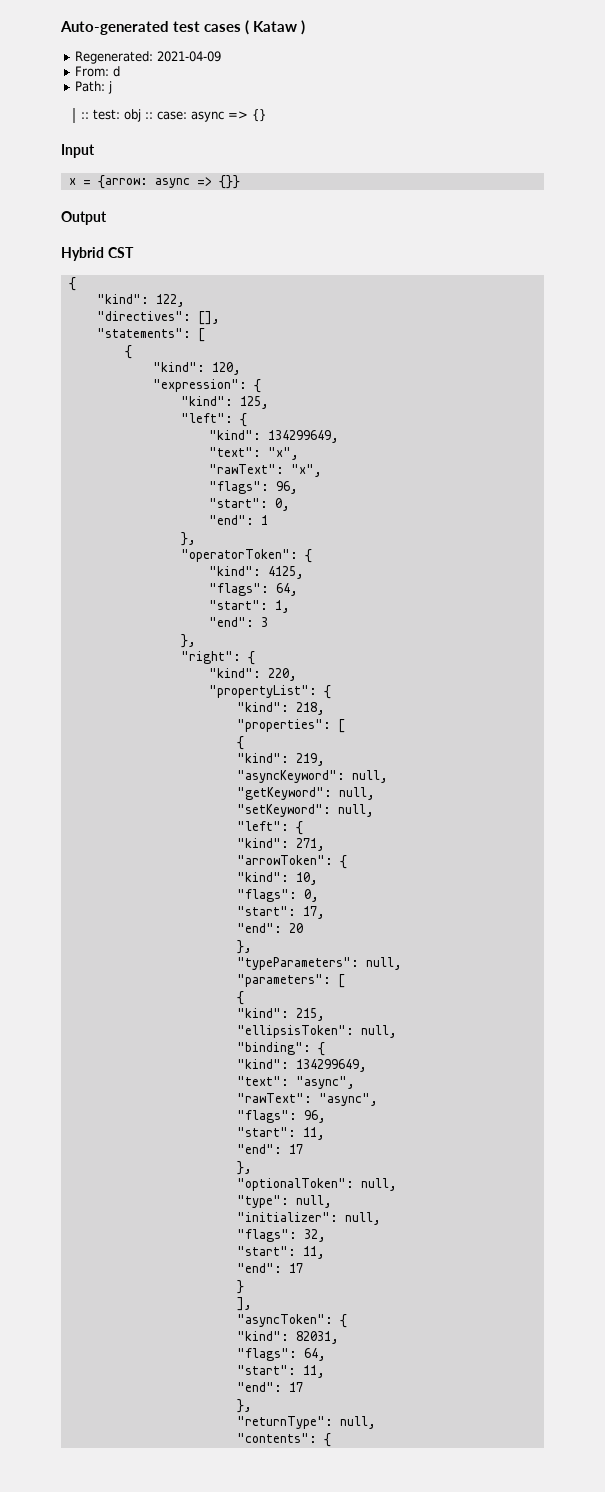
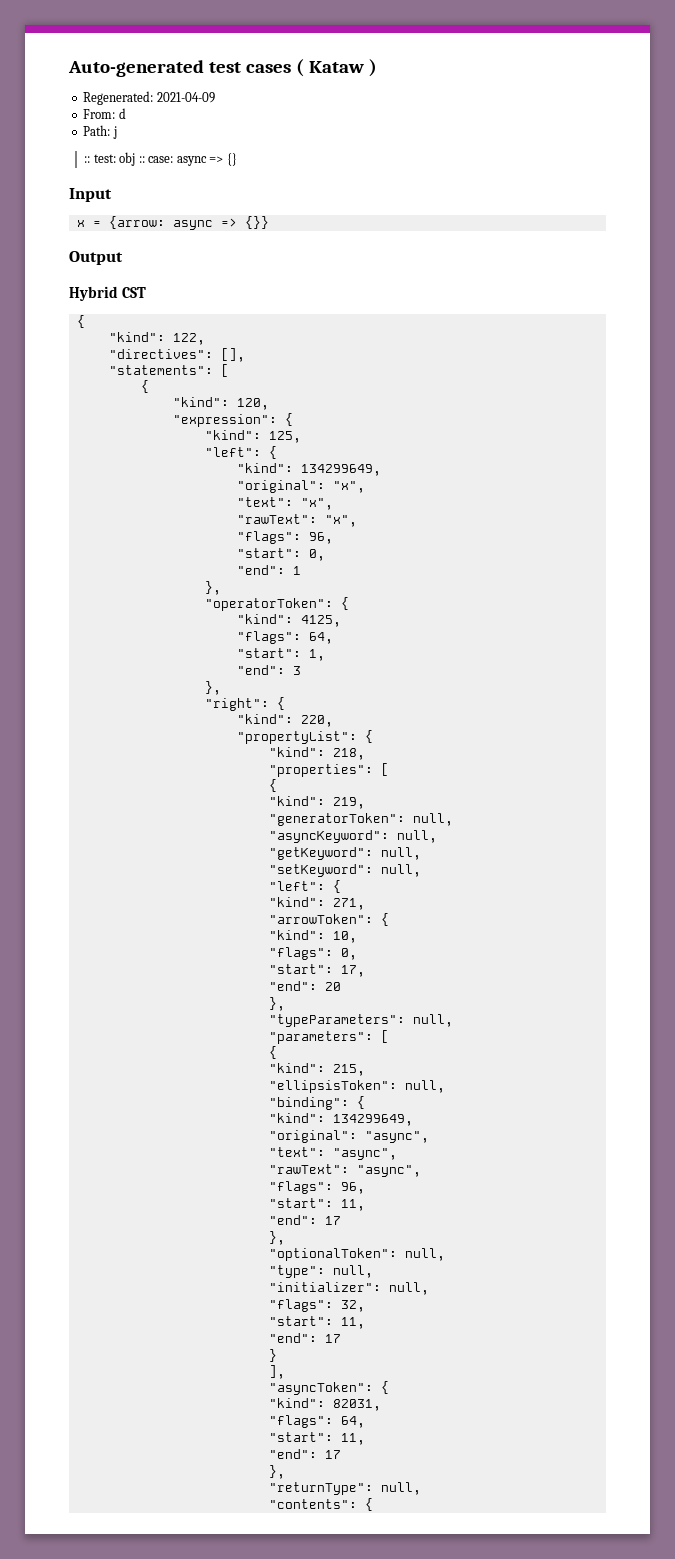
+ "original": "x",
+ "generatorToken": null,
+ "original": "async",

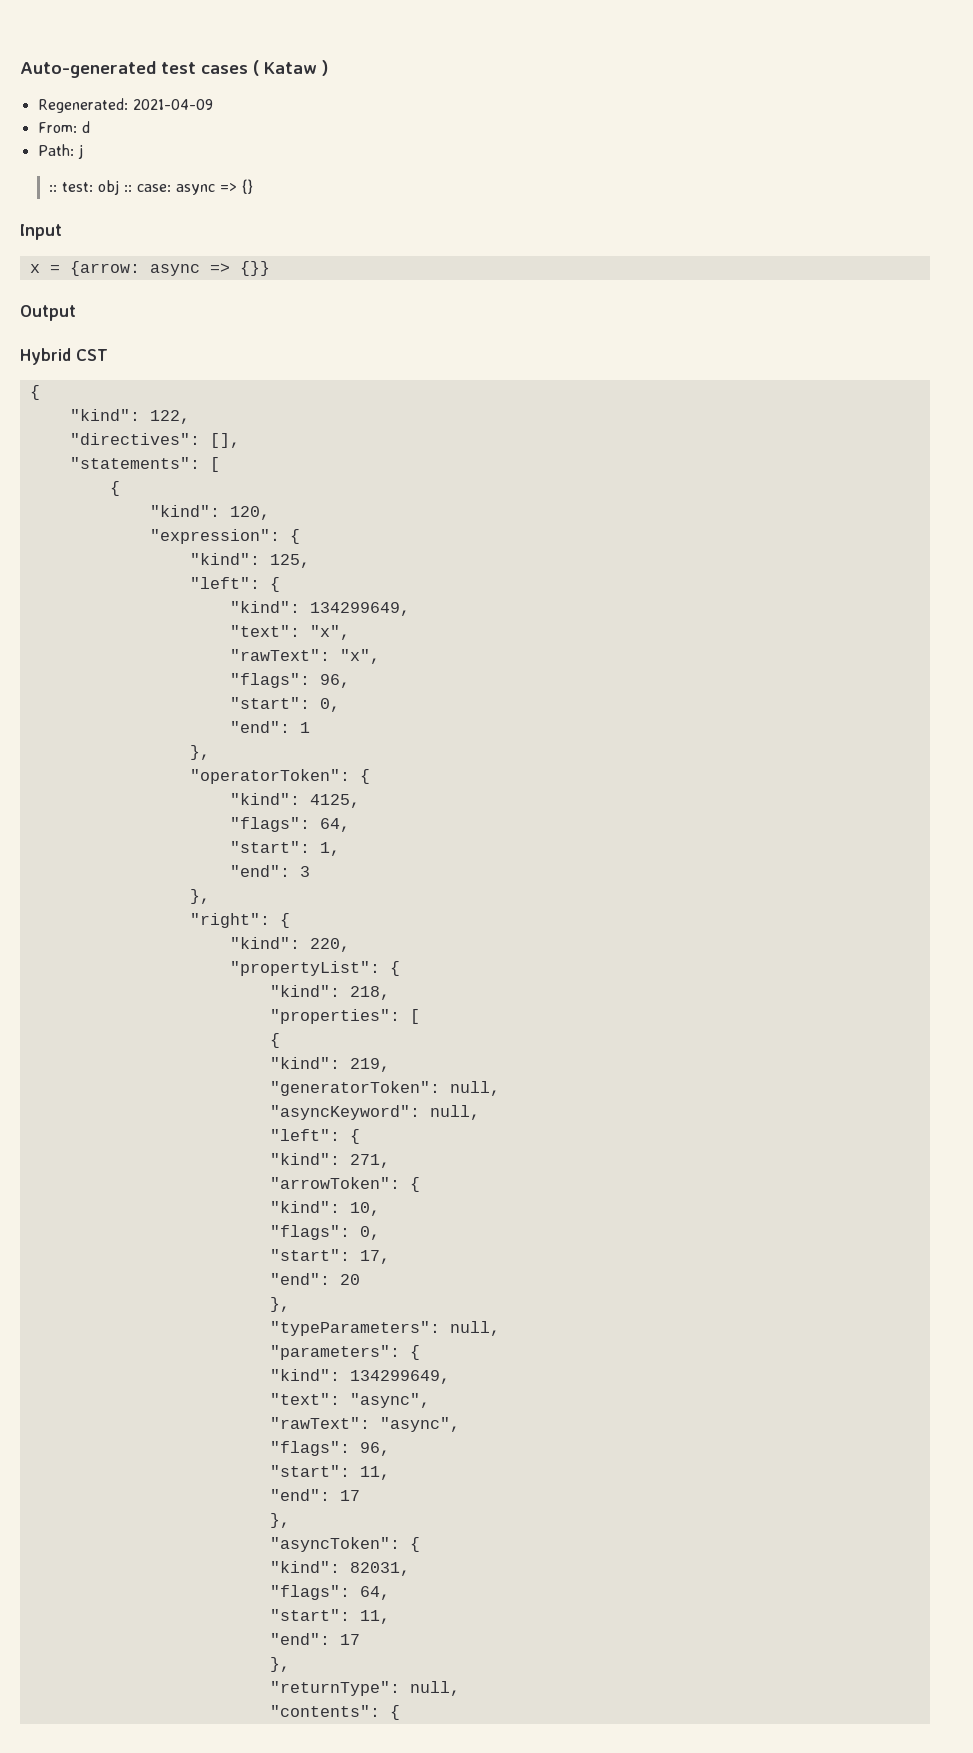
- "original": "x",
- "getKeyword": null,
- "setKeyword": null,
- "parameters": [
- {
- "kind": 215,
- "ellipsisToken": null,
- "binding": {
+ "parameters": {
  "kind": 134299649,
- "original": "async",
- "optionalToken": null,
- "type": null,
- "initializer": null,
- "flags": 32,
- "start": 11,
- "end": 17
- }
- ],

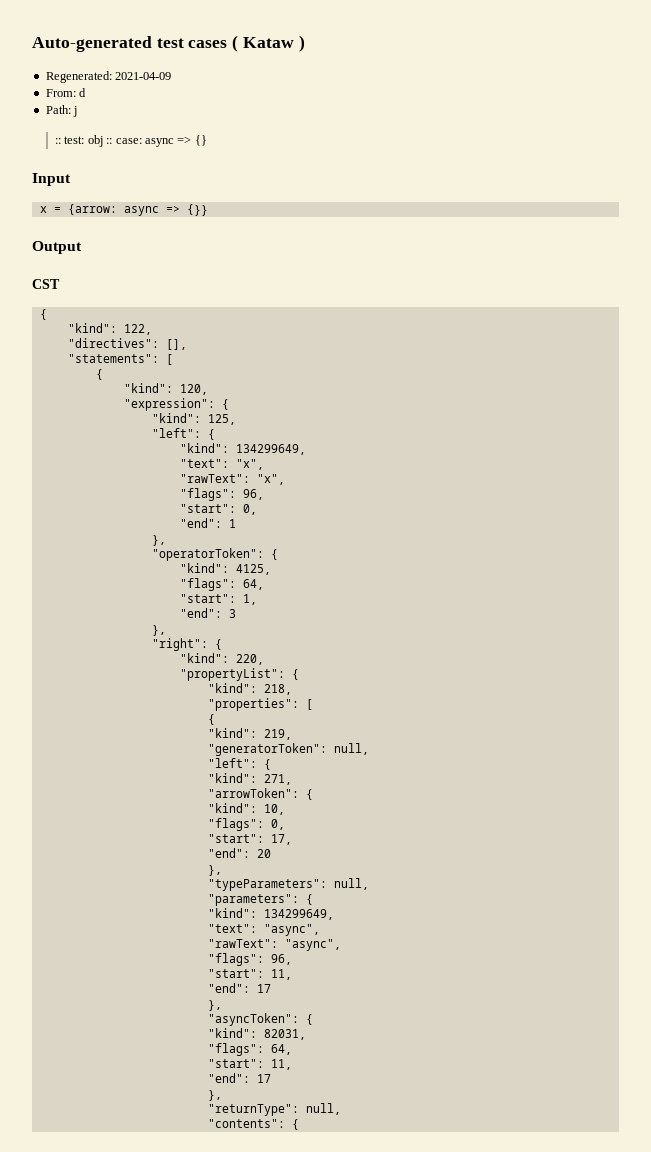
- Hybrid CST
+ CST
- "asyncKeyword": null,

